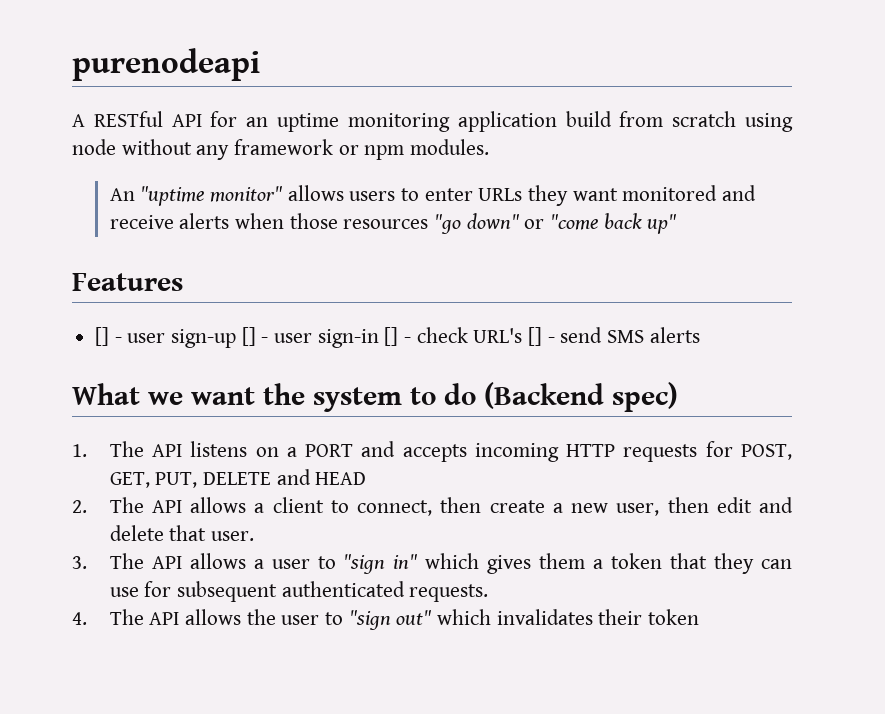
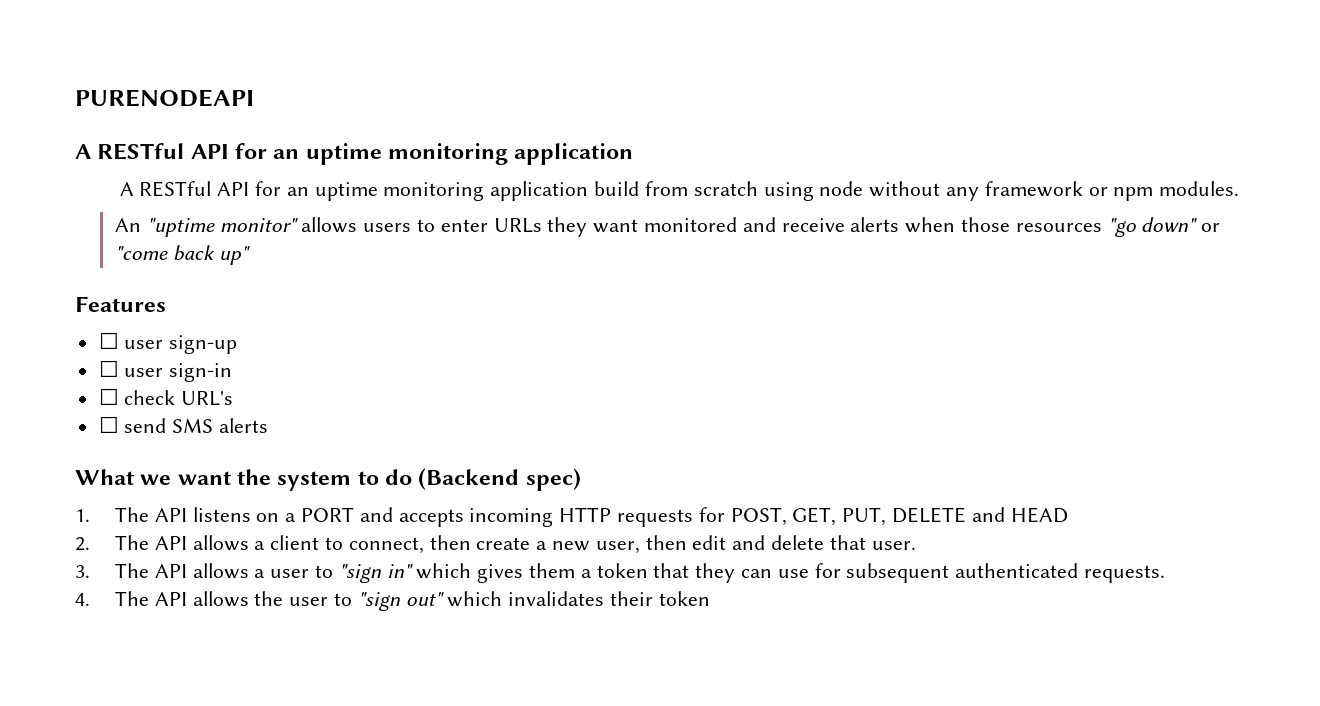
- purenodeapi
+ PURENODEAPI
+ A RESTful API for an uptime monitoring application
- [] - user sign-up [] - user sign-in [] - check URL's [] - send SMS alerts
+ ☐ user sign-up
+ ☐ user sign-in
+ ☐ check URL's
+ ☐ send SMS alerts

